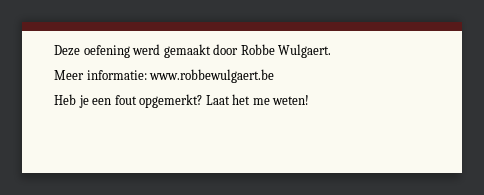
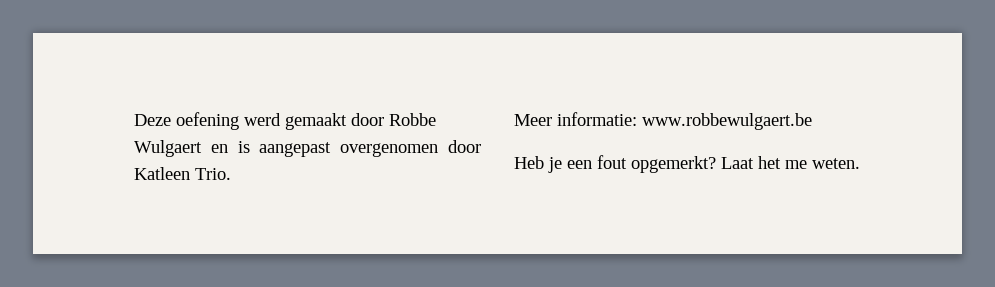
- Deze oefening werd gemaakt door Robbe Wulgaert.
+ Deze oefening werd gemaakt door Robbe Wulgaert en is aangepast overgenomen door Katleen Trio.
- Laat het me weten!
+ Laat het me weten.

